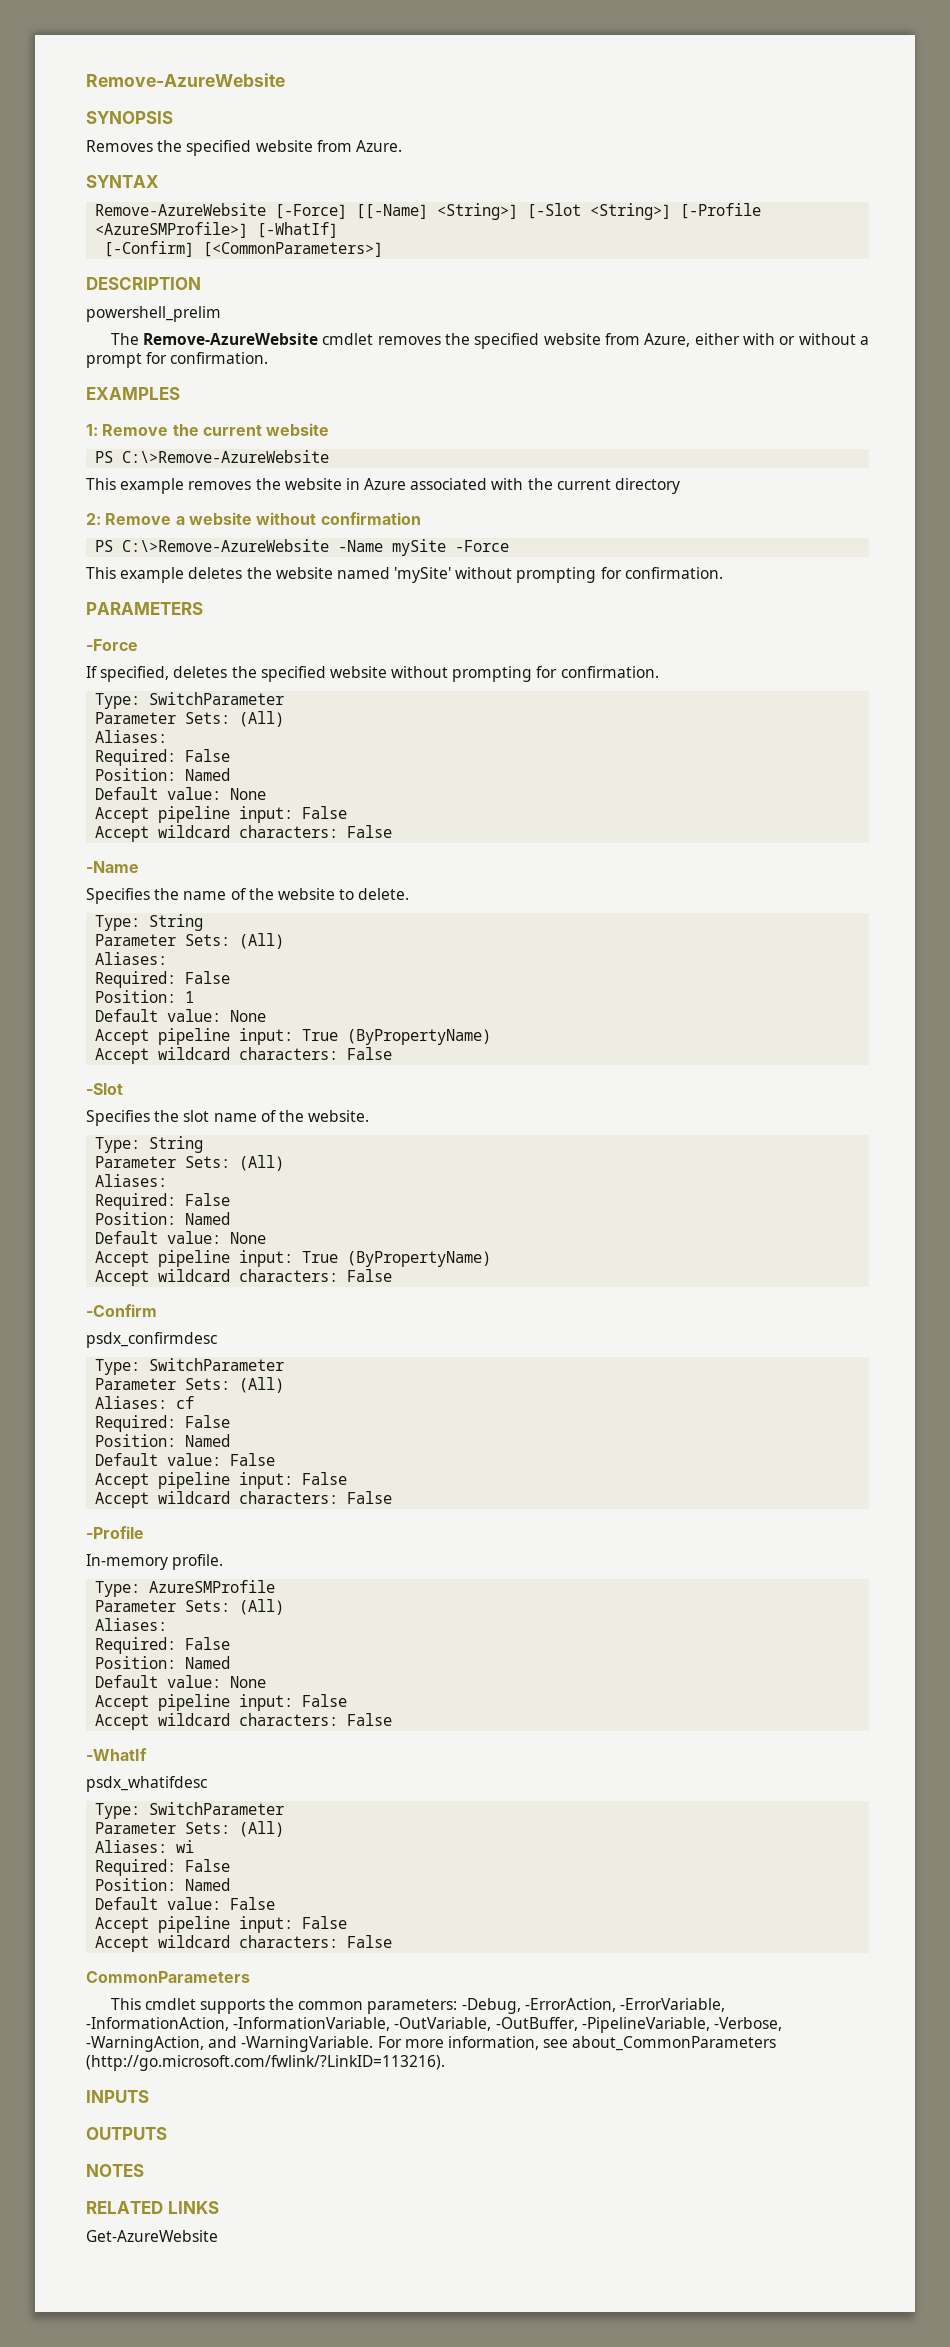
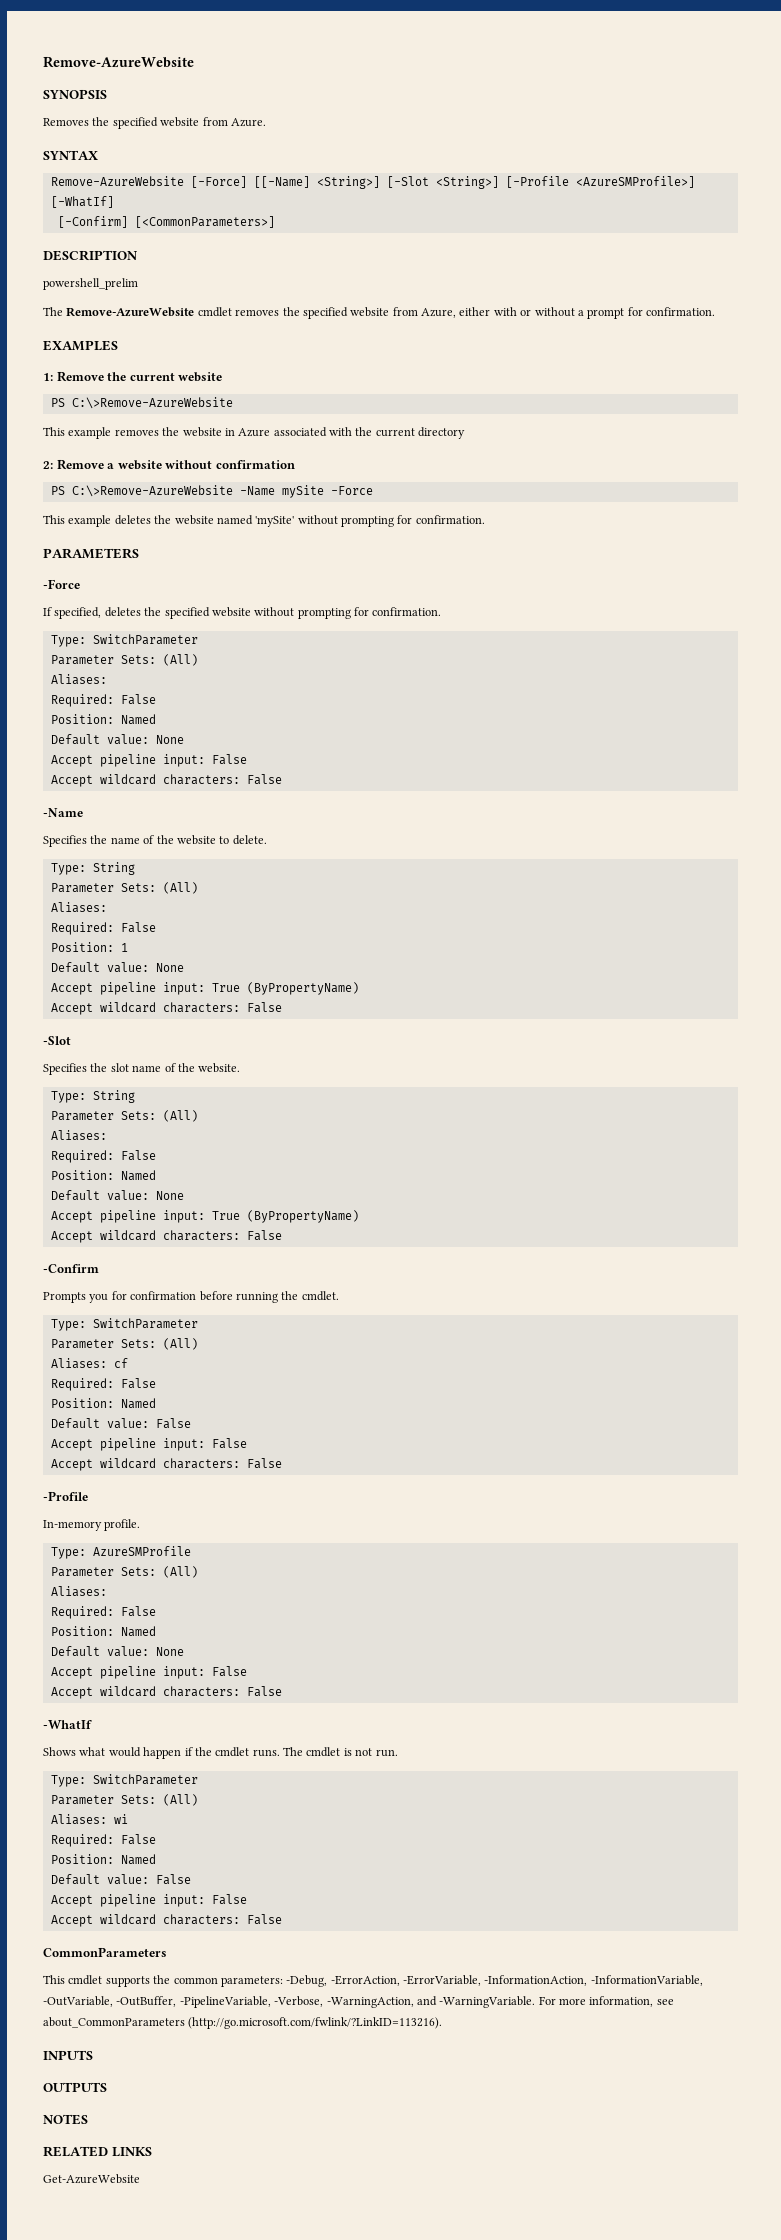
- psdx_confirmdesc
+ Prompts you for confirmation before running the cmdlet.
- psdx_whatifdesc
+ Shows what would happen if the cmdlet runs. The cmdlet is not run.

